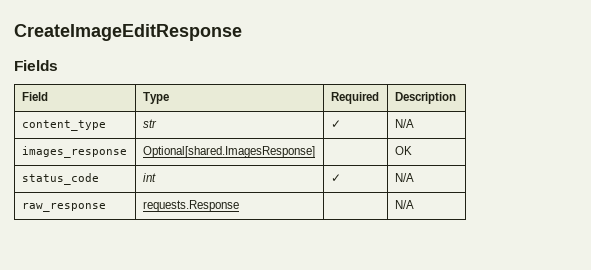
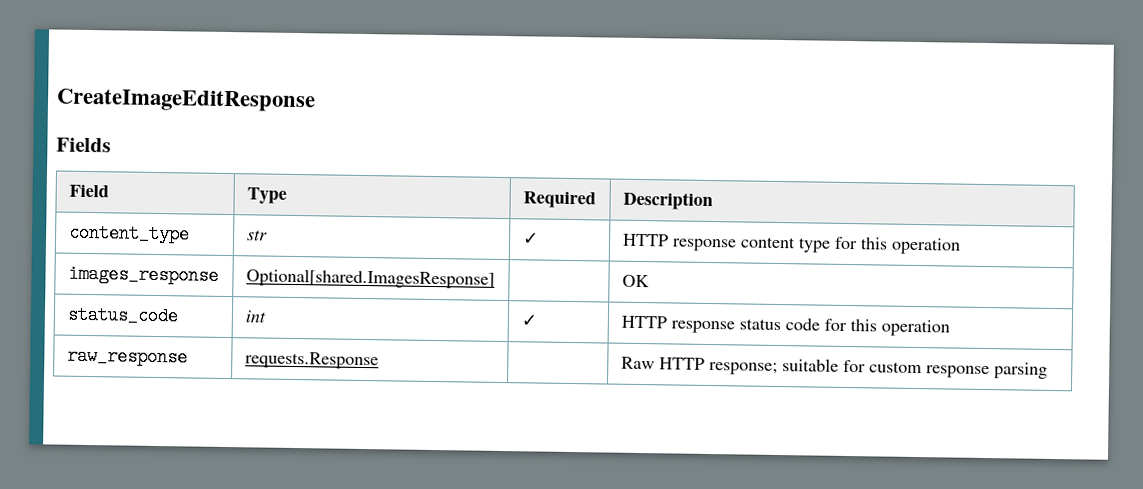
- content_type | str | ✓ | N/A
+ content_type | str | ✓ | HTTP response content type for this operation
- status_code | int | ✓ | N/A
- raw_response | requests.Response | | N/A
+ status_code | int | ✓ | HTTP response status code for this operation
+ raw_response | requests.Response | | Raw HTTP response; suitable for custom response parsing

